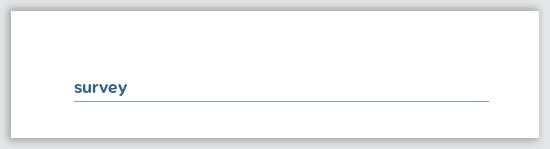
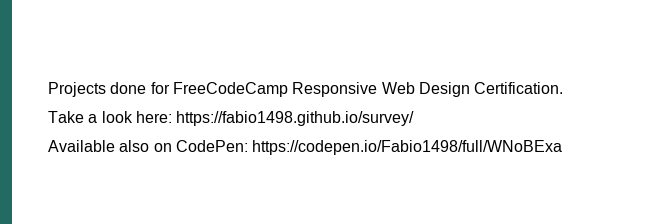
- survey
+ Projects done for FreeCodeCamp Responsive Web Design Certification.
+ Take a look here: https://fabio1498.github.io/survey/
+ Available also on CodePen: https://codepen.io/Fabio1498/full/WNoBExa

